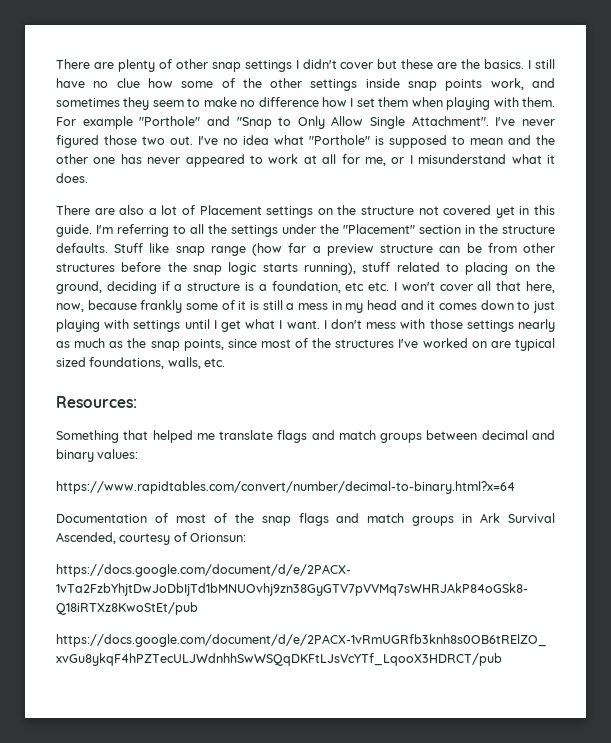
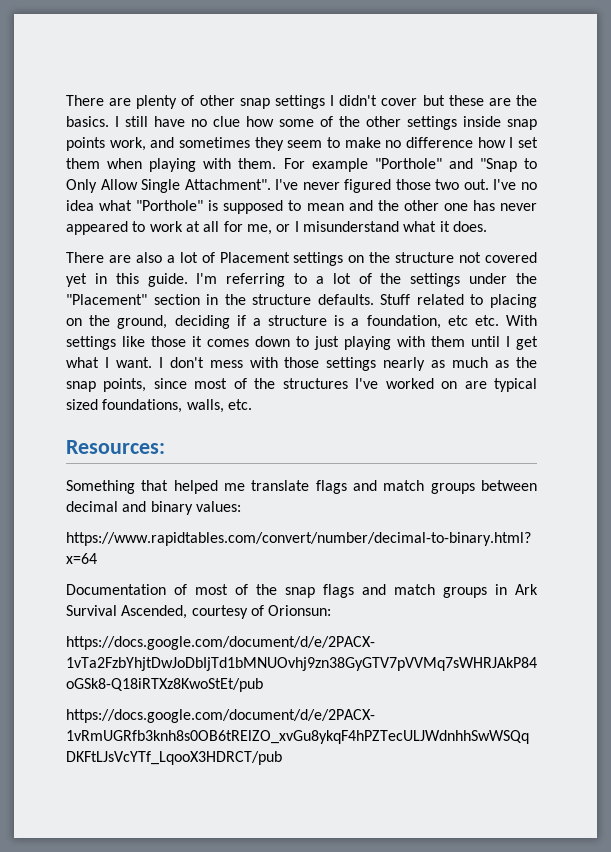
- I'm referring to all the settings under the "Placement" section in the structure defaults.
+ I'm referring to a lot of the settings under the "Placement" section in the structure defaults.
- Stuff like snap range (how far a preview structure can be from other structures before the snap logic starts running), stuff related to placing on the ground, deciding if a structure is a foundation, etc etc. I won't cover all that here, now, because frankly some of it is still a mess in my head and it comes down to just playing with settings until I get what I want.
+ Stuff related to placing on the ground, deciding if a structure is a foundation, etc etc. With settings like those it comes down to just playing with them until I get what I want.

